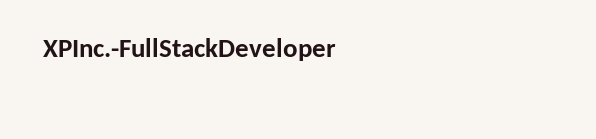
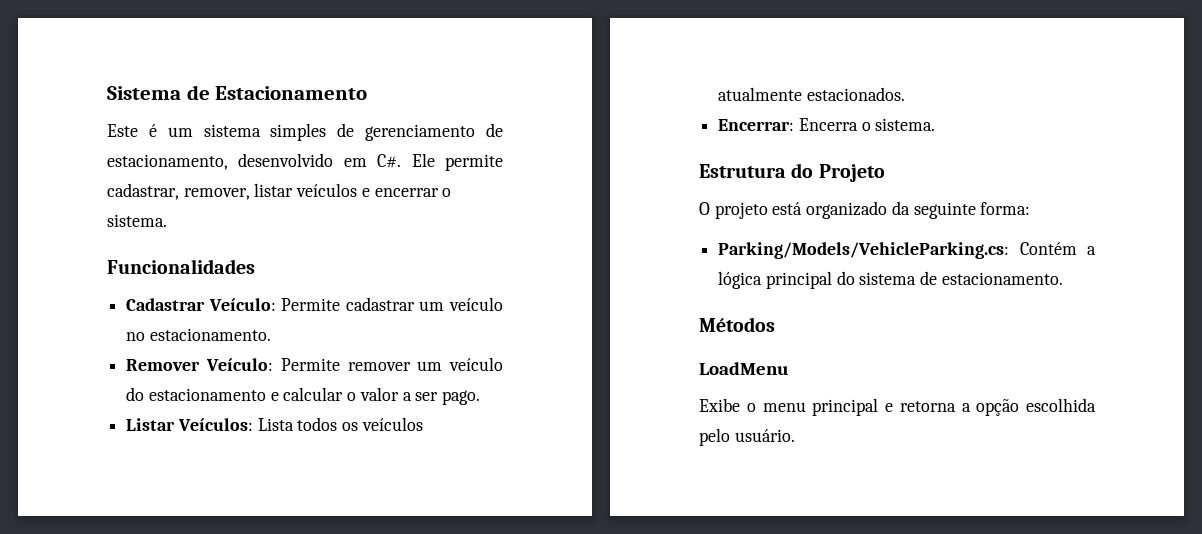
- XPInc.-FullStackDeveloper
+ Sistema de Estacionamento
+ Este é um sistema simples de gerenciamento de estacionamento, desenvolvido em C#. Ele permite cadastrar, remover, listar veículos e encerrar o sistema.
+ Funcionalidades
+ Cadastrar Veículo: Permite cadastrar um veículo no estacionamento.
+ Remover Veículo: Permite remover um veículo do estacionamento e calcular o valor a ser pago.
+ Listar Veículos: Lista todos os veículos atualmente estacionados.
+ Encerrar: Encerra o sistema.
+ Estrutura do Projeto
+ O projeto está organizado da seguinte forma:
+ Parking/Models/VehicleParking.cs: Contém a lógica principal do sistema de estacionamento.
+ Métodos
+ LoadMenu
+ Exibe o menu principal e retorna a opção escolhida pelo usuário.

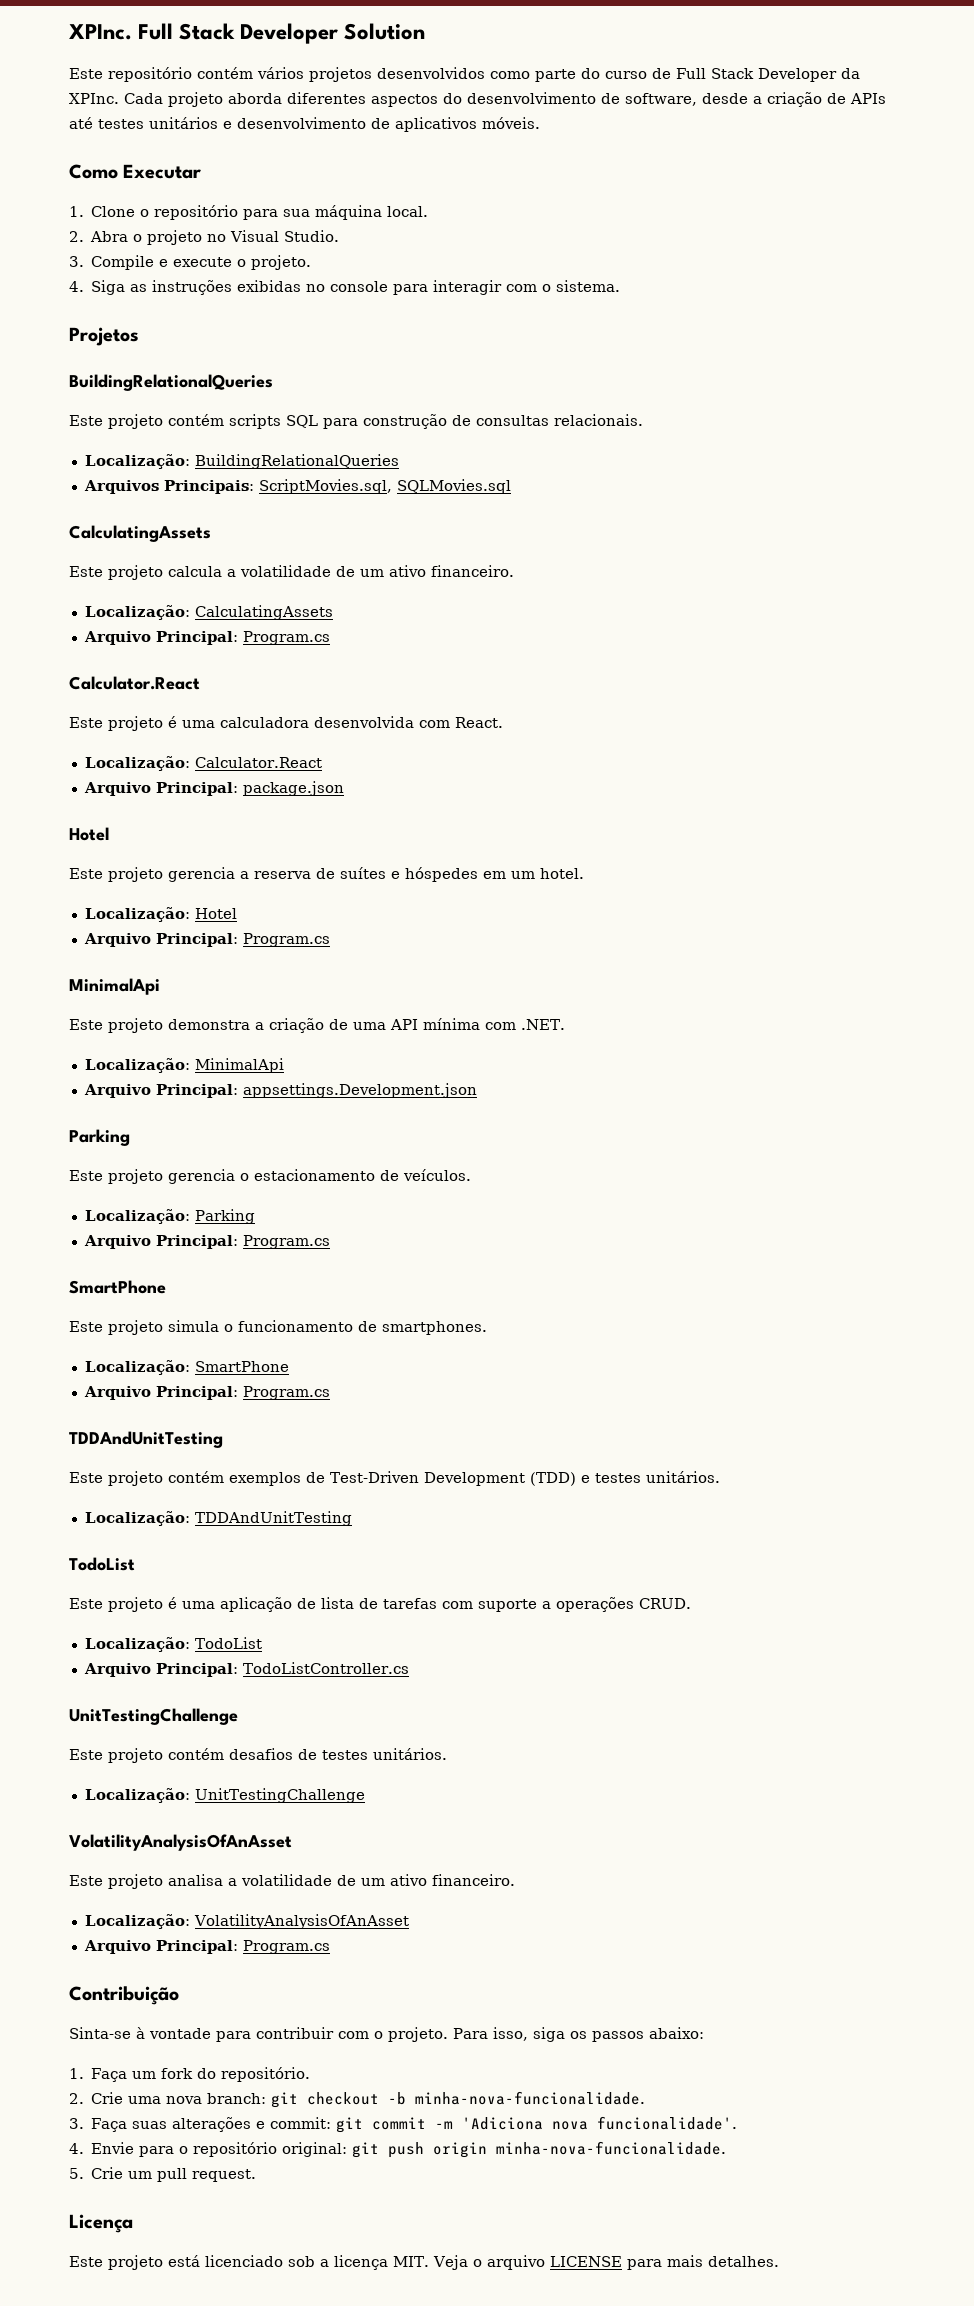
- Sistema de Estacionamento
- Este é um sistema simples de gerenciamento de estacionamento, desenvolvido em C#. Ele permite cadastrar, remover, listar veículos e encerrar o sistema.
- Funcionalidades
- Cadastrar Veículo: Permite cadastrar um veículo no estacionamento.
- Remover Veículo: Permite remover um veículo do estacionamento e calcular o valor a ser pago.
- Listar Veículos: Lista todos os veículos atualmente estacionados.
- Encerrar: Encerra o sistema.
- Estrutura do Projeto
- O projeto está organizado da seguinte forma:
- Parking/Models/VehicleParking.cs: Contém a lógica principal do sistema de estacionamento.
- Métodos
- LoadMenu
- Exibe o menu principal e retorna a opção escolhida pelo usuário.
+ XPInc. Full Stack Developer Solution
+ Este repositório contém vários projetos desenvolvidos como parte do curso de Full Stack Developer da XPInc. Cada projeto aborda diferentes aspectos do desenvolvimento de software, desde a criação de APIs até testes unitários e desenvolvimento de aplicativos móveis.
+ Como Executar
+ 1. Clone o repositório para sua máquina local.
+ 2. Abra o projeto no Visual Studio.
+ 3. Compile e execute o projeto.
+ 4. Siga as instruções exibidas no console para interagir com o sistema.
+ Projetos
+ BuildingRelationalQueries
+ Este projeto contém scripts SQL para construção de consultas relacionais.
+ Localização: BuildingRelationalQueries
+ Arquivos Principais: ScriptMovies.sql, SQLMovies.sql
+ CalculatingAssets
+ Este projeto calcula a volatilidade de um ativo financeiro.
+ Localização: CalculatingAssets
+ Arquivo Principal: Program.cs
+ Calculator.React
+ Este projeto é uma calculadora desenvolvida com React.
+ Localização: Calculator.React
+ Arquivo Principal: package.json
+ Hotel
+ Este projeto gerencia a reserva de suítes e hóspedes em um hotel.
+ Localização: Hotel
+ Arquivo Principal: Program.cs
+ MinimalApi
+ Este projeto demonstra a criação de uma API mínima com .NET.
+ Localização: MinimalApi
+ Arquivo Principal: appsettings.Development.json
+ Parking
+ Este projeto gerencia o estacionamento de veículos.
+ Localização: Parking
+ Arquivo Principal: Program.cs
+ SmartPhone
+ Este projeto simula o funcionamento de smartphones.
+ Localização: SmartPhone
+ Arquivo Principal: Program.cs
+ TDDAndUnitTesting
+ Este projeto contém exemplos de Test-Driven Development (TDD) e testes unitários.
+ Localização: TDDAndUnitTesting
+ TodoList
+ Este projeto é uma aplicação de lista de tarefas com suporte a operações CRUD.
+ Localização: TodoList
+ Arquivo Principal: TodoListController.cs
+ UnitTestingChallenge
+ Este projeto contém desafios de testes unitários.
+ Localização: UnitTestingChallenge
+ VolatilityAnalysisOfAnAsset
+ Este projeto analisa a volatilidade de um ativo financeiro.
+ Localização: VolatilityAnalysisOfAnAsset
+ Arquivo Principal: Program.cs
+ Contribuição
+ Sinta-se à vontade para contribuir com o projeto. Para isso, siga os passos abaixo:
+ 1. Faça um fork do repositório.
+ 2. Crie uma nova branch: git checkout -b minha-nova-funcionalidade.
+ 3. Faça suas alterações e commit: git commit -m 'Adiciona nova funcionalidade'.
+ 4. Envie para o repositório original: git push origin minha-nova-funcionalidade.
+ 5. Crie um pull request.
+ Licença
+ Este projeto está licenciado sob a licença MIT. Veja o arquivo LICENSE para mais detalhes.

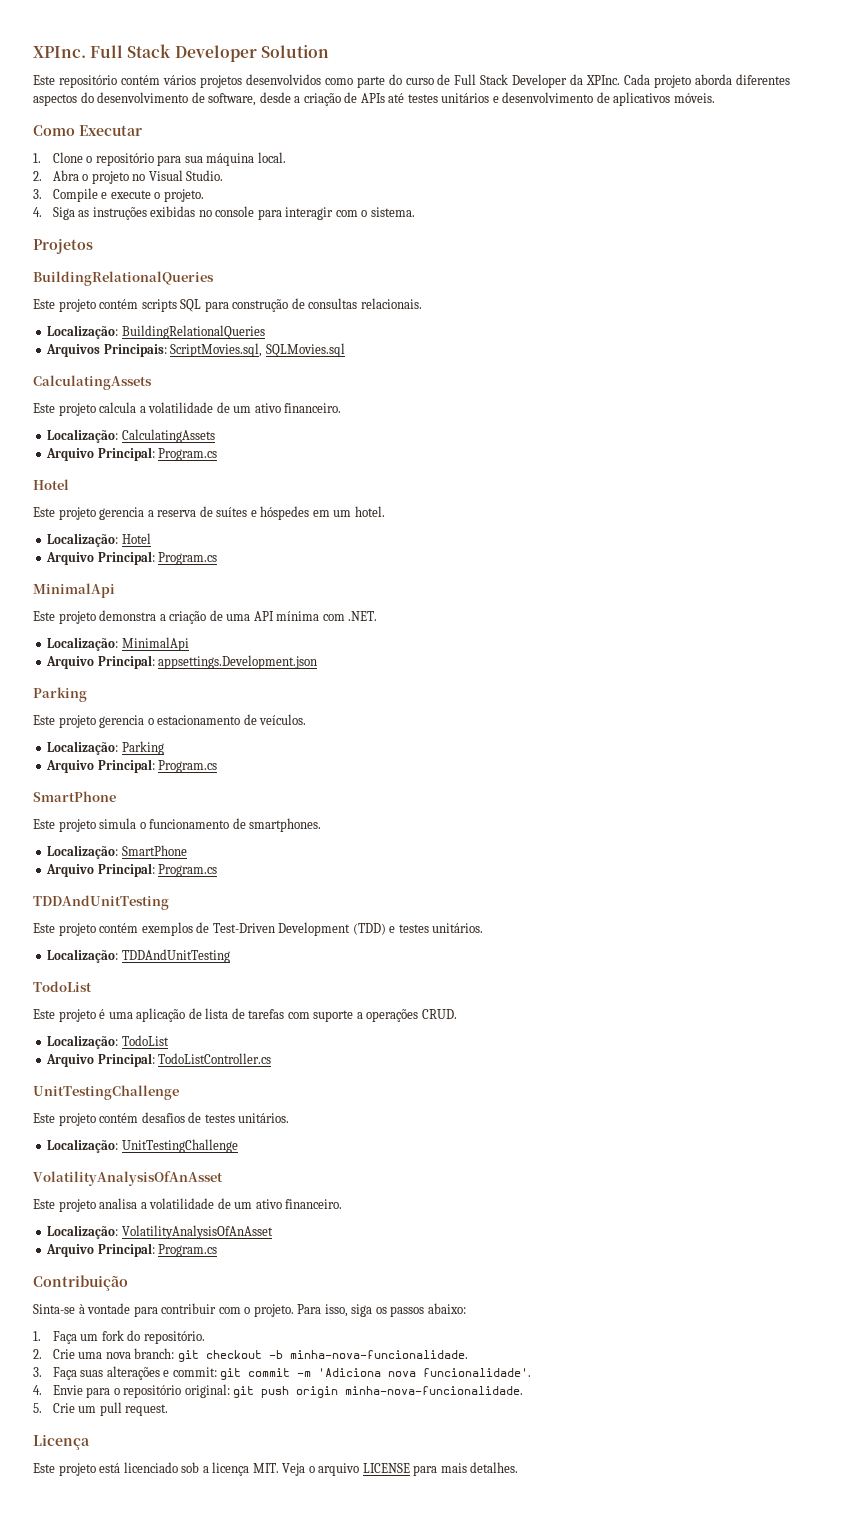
  Localização: CalculatingAssets
  Arquivo Principal: Program.cs
- Calculator.React
- Este projeto é uma calculadora desenvolvida com React.
- Localização: Calculator.React
- Arquivo Principal: package.json

